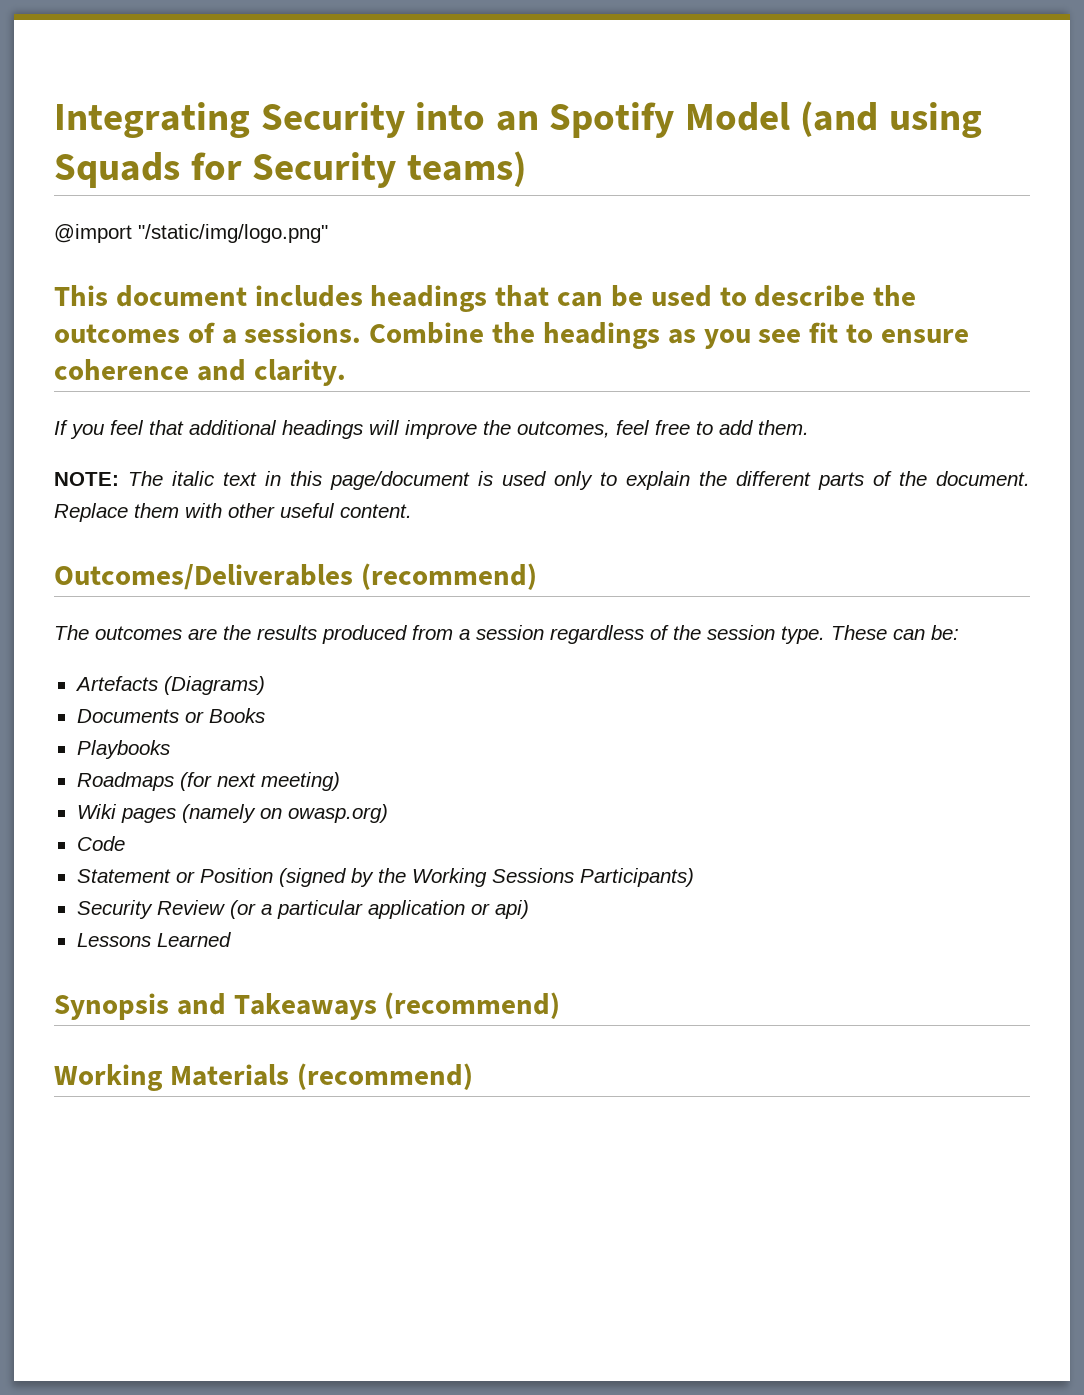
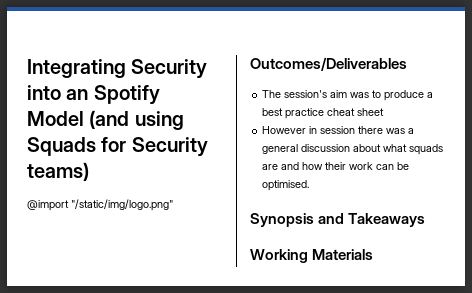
- This document includes headings that can be used to describe the outcomes of a sessions. Combine the headings as you see fit to ensure coherence and clarity.
- If you feel that additional headings will improve the outcomes, feel free to add them.
- NOTE: The italic text in this page/document is used only to explain the different parts of the document. Replace them with other useful content.
- Outcomes/Deliverables (recommend)
- The outcomes are the results produced from a session regardless of the session type. These can be:
- Artefacts (Diagrams)
- Documents or Books
- Playbooks
- Roadmaps (for next meeting)
- Wiki pages (namely on owasp.org)
- Code
- Statement or Position (signed by the Working Sessions Participants)
- Security Review (or a particular application or api)
- Lessons Learned
+ Outcomes/Deliverables
+ The session's aim was to produce a best practice cheat sheet
+ However in session there was a general discussion about what squads are and how their work can be optimised.
- Synopsis and Takeaways (recommend)
+ Synopsis and Takeaways
- Working Materials (recommend)
+ Working Materials

